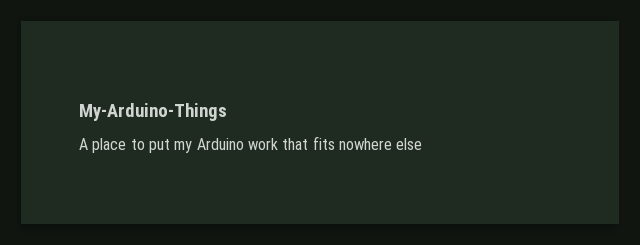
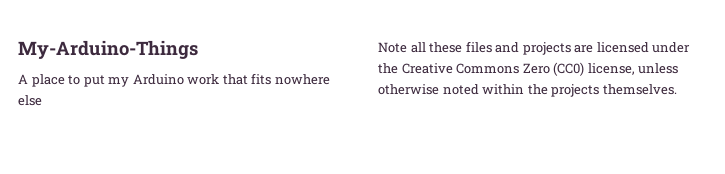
+ Note all these files and projects are licensed under the Creative Commons Zero (CC0) license, unless otherwise noted within the projects themselves.

